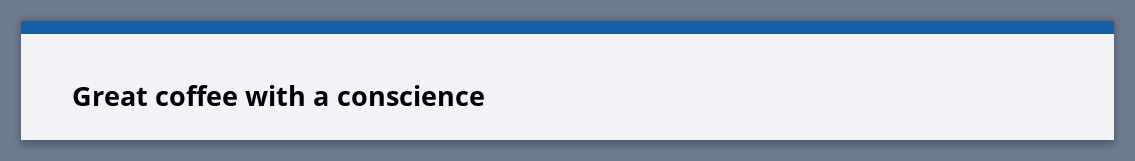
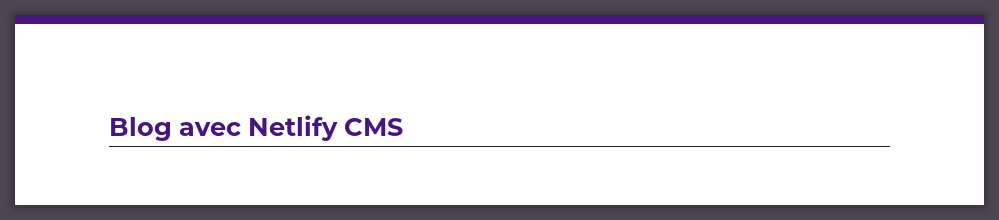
- Great coffee with a conscience
+ Blog avec Netlify CMS

